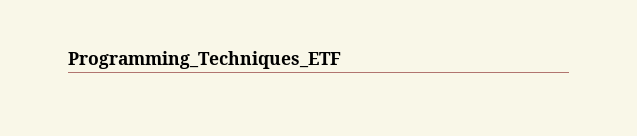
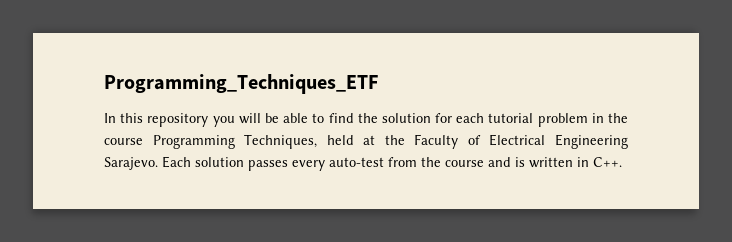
+ In this repository you will be able to find the solution for each tutorial problem in the course Programming Techniques, held at the Faculty of Electrical Engineering Sarajevo. Each solution passes every auto-test from the course and is written in C++.

